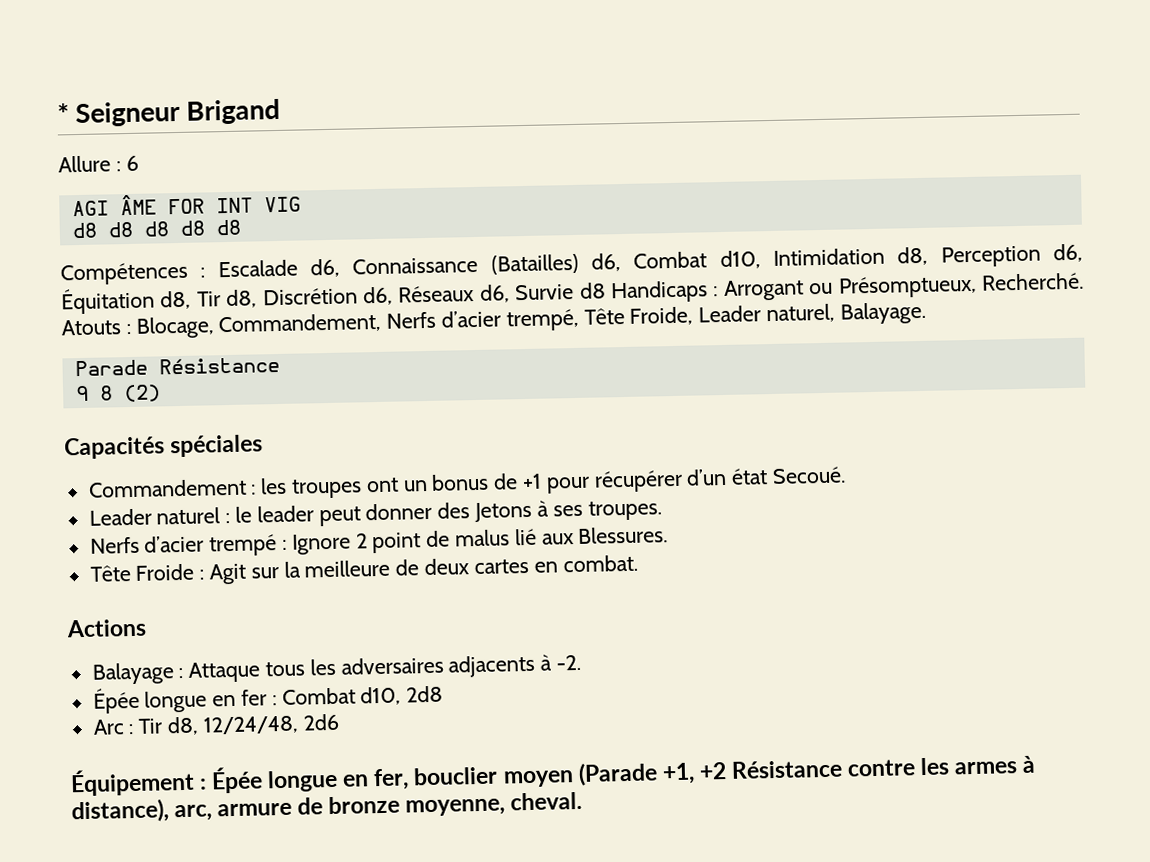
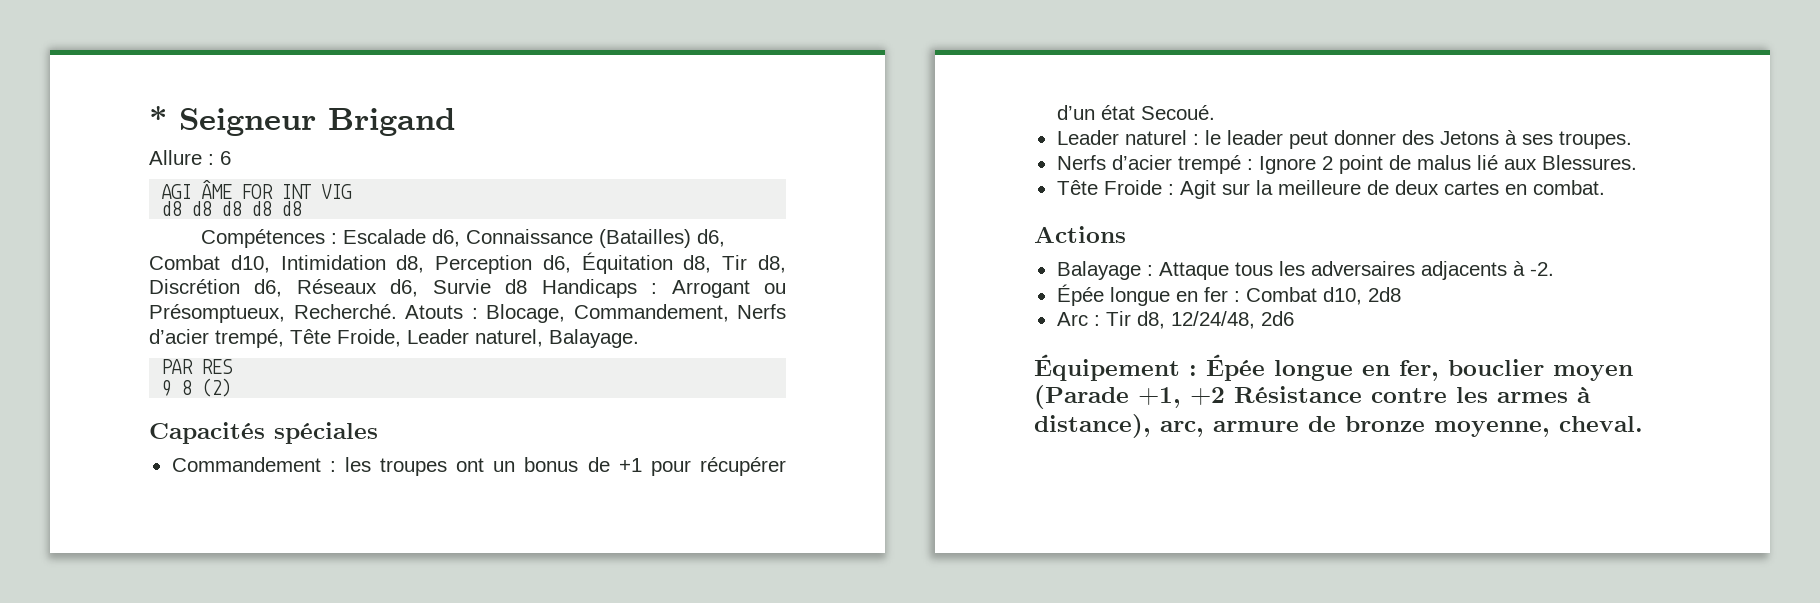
- Parade Résistance
+ PAR RES

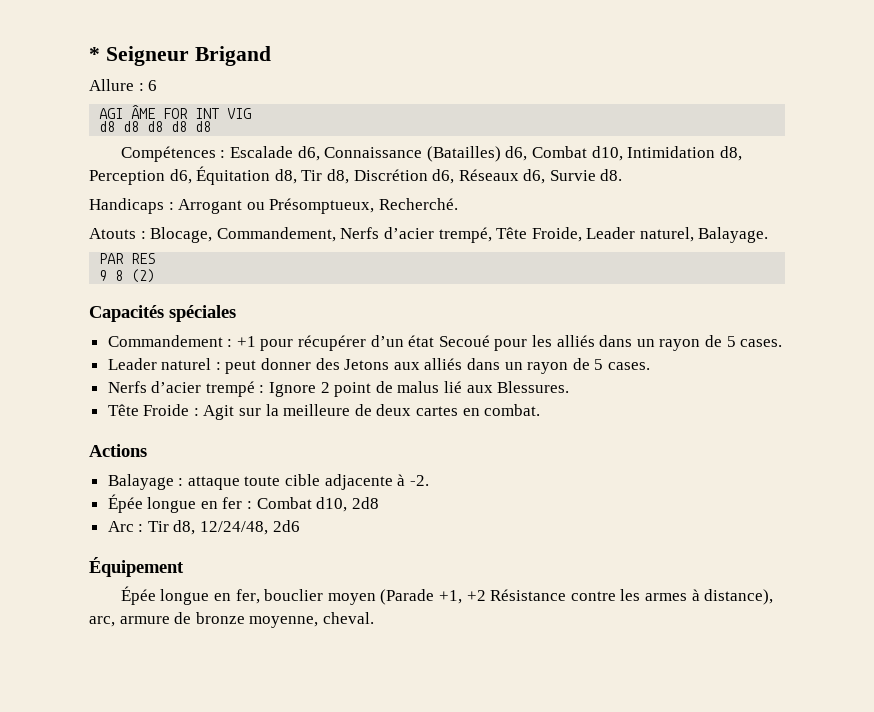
- Compétences : Escalade d6, Connaissance (Batailles) d6, Combat d10, Intimidation d8, Perception d6, Équitation d8, Tir d8, Discrétion d6, Réseaux d6, Survie d8 Handicaps : Arrogant ou Présomptueux, Recherché. Atouts : Blocage, Commandement, Nerfs d’acier trempé, Tête Froide, Leader naturel, Balayage.
+ Compétences : Escalade d6, Connaissance (Batailles) d6, Combat d10, Intimidation d8, Perception d6, Équitation d8, Tir d8, Discrétion d6, Réseaux d6, Survie d8.
+ Handicaps : Arrogant ou Présomptueux, Recherché.
+ Atouts : Blocage, Commandement, Nerfs d’acier trempé, Tête Froide, Leader naturel, Balayage.
- Commandement : les troupes ont un bonus de +1 pour récupérer d’un état Secoué.
+ Commandement : +1 pour récupérer d’un état Secoué pour les alliés dans un rayon de 5 cases.
- Leader naturel : le leader peut donner des Jetons à ses troupes.
+ Leader naturel : peut donner des Jetons aux alliés dans un rayon de 5 cases.
- Balayage : Attaque tous les adversaires adjacents à -2.
+ Balayage : attaque toute cible adjacente à -2.
- Équipement : Épée longue en fer, bouclier moyen (Parade +1, +2 Résistance contre les armes à distance), arc, armure de bronze moyenne, cheval.
+ Équipement
+ Épée longue en fer, bouclier moyen (Parade +1, +2 Résistance contre les armes à distance), arc, armure de bronze moyenne, cheval.

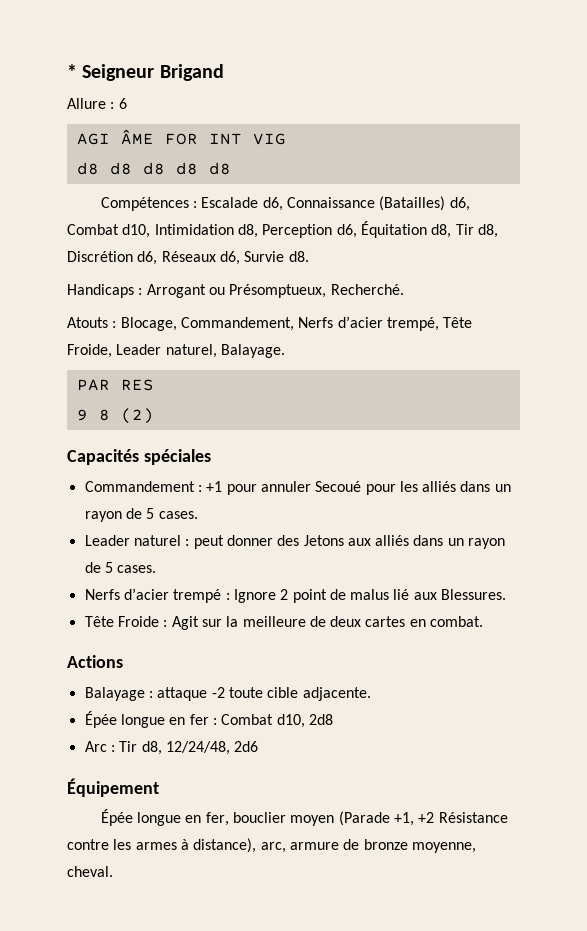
- Commandement : +1 pour récupérer d’un état Secoué pour les alliés dans un rayon de 5 cases.
+ Commandement : +1 pour annuler Secoué pour les alliés dans un rayon de 5 cases.
- Balayage : attaque toute cible adjacente à -2.
+ Balayage : attaque -2 toute cible adjacente.

